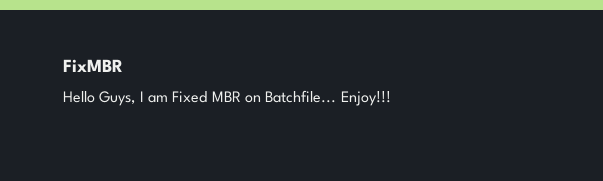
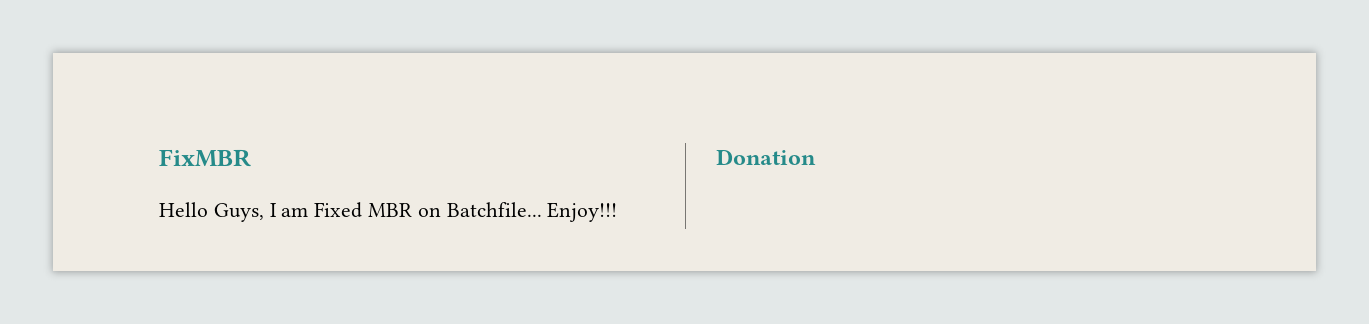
+ Donation

